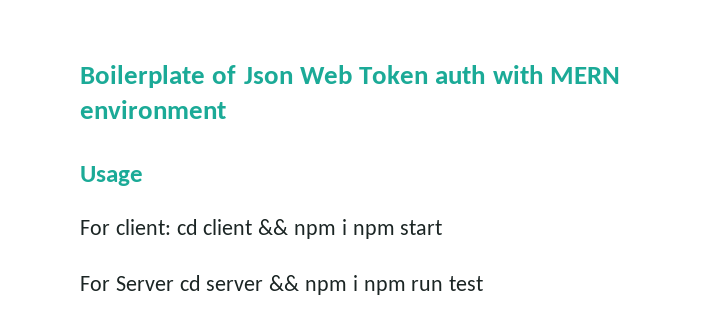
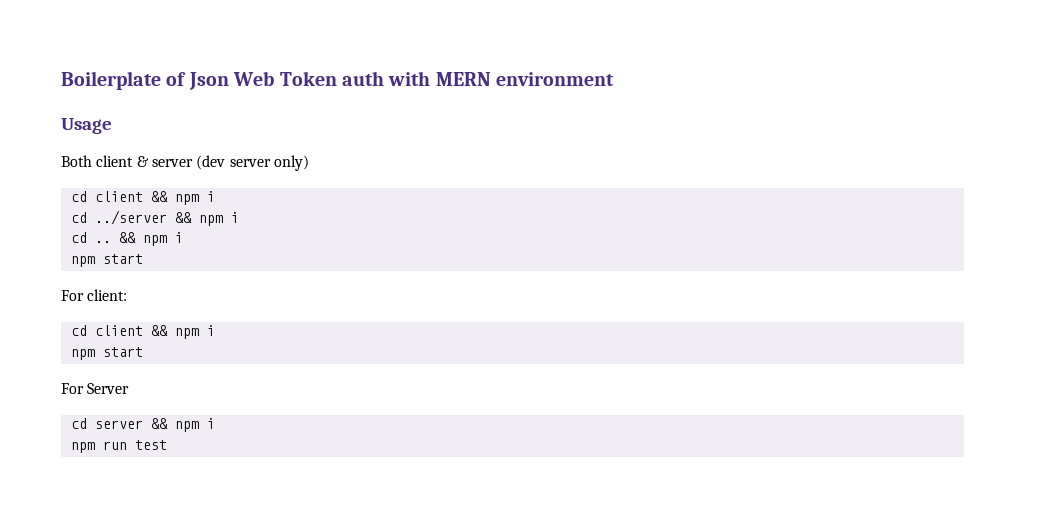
- For client: cd client && npm i npm start
+ Both client & server (dev server only)
+ cd client && npm i
+ cd ../server && npm i
+ cd .. && npm i
+ npm start
+ For client:
+ cd client && npm i
+ npm start
- For Server cd server && npm i npm run test
+ For Server
+ cd server && npm i
+ npm run test

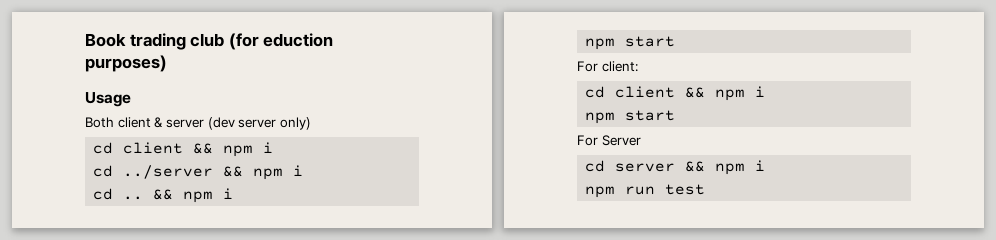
- Boilerplate of Json Web Token auth with MERN environment
+ Book trading club (for eduction purposes)

